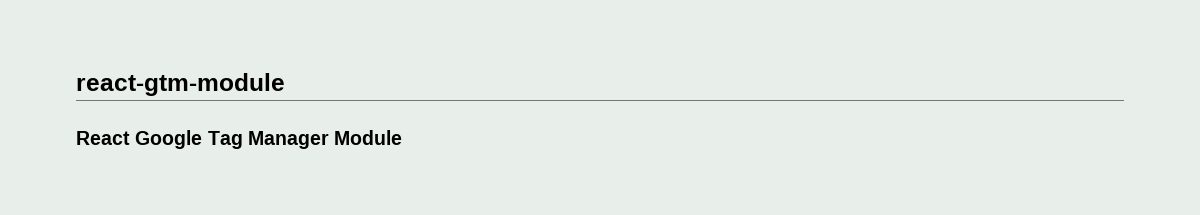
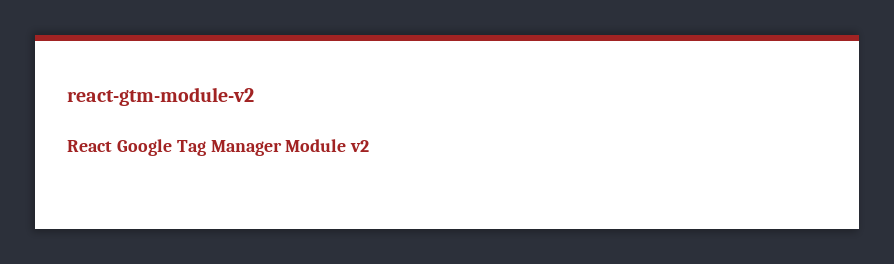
- react-gtm-module
+ react-gtm-module-v2
- React Google Tag Manager Module
+ React Google Tag Manager Module v2

